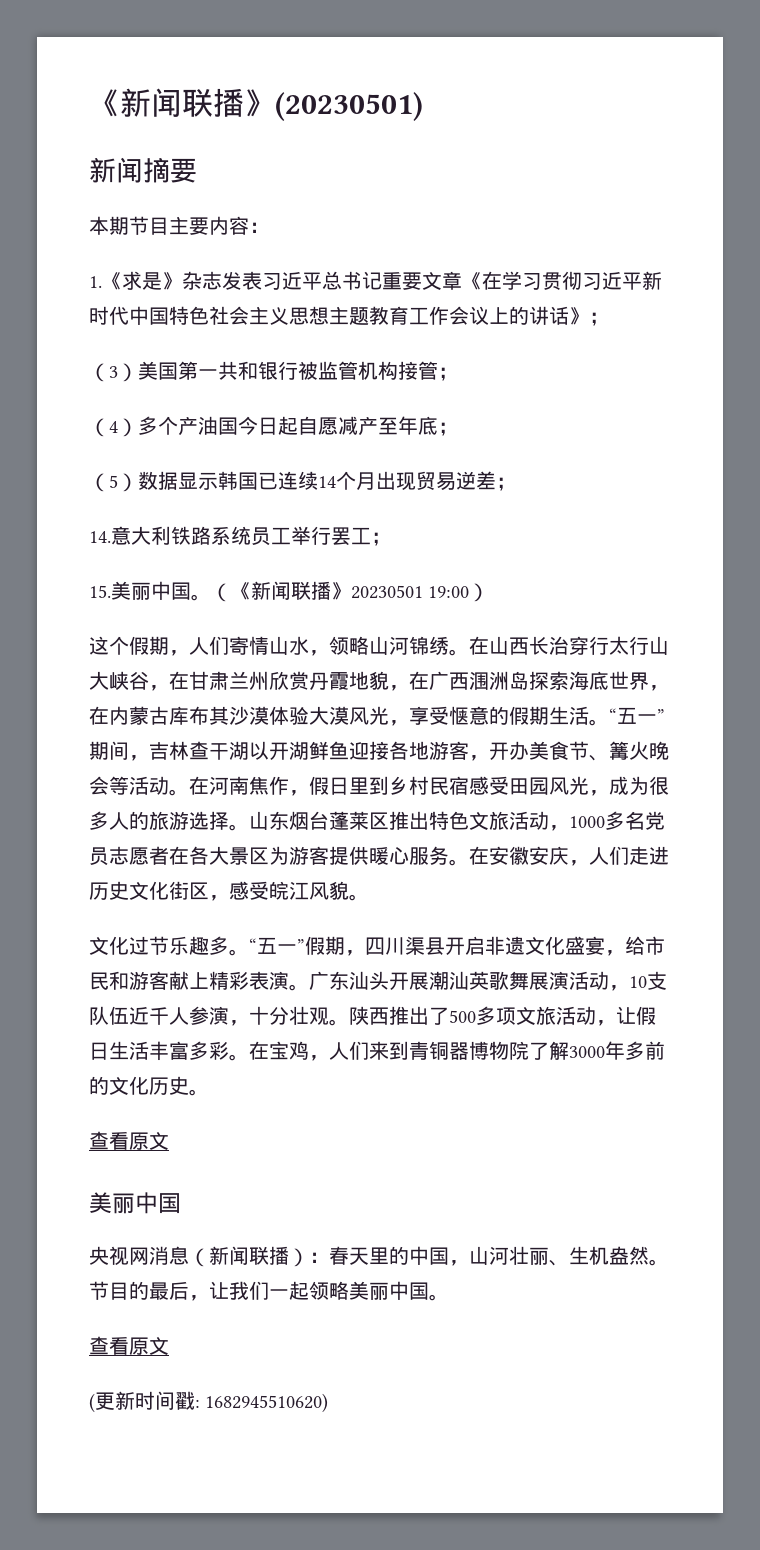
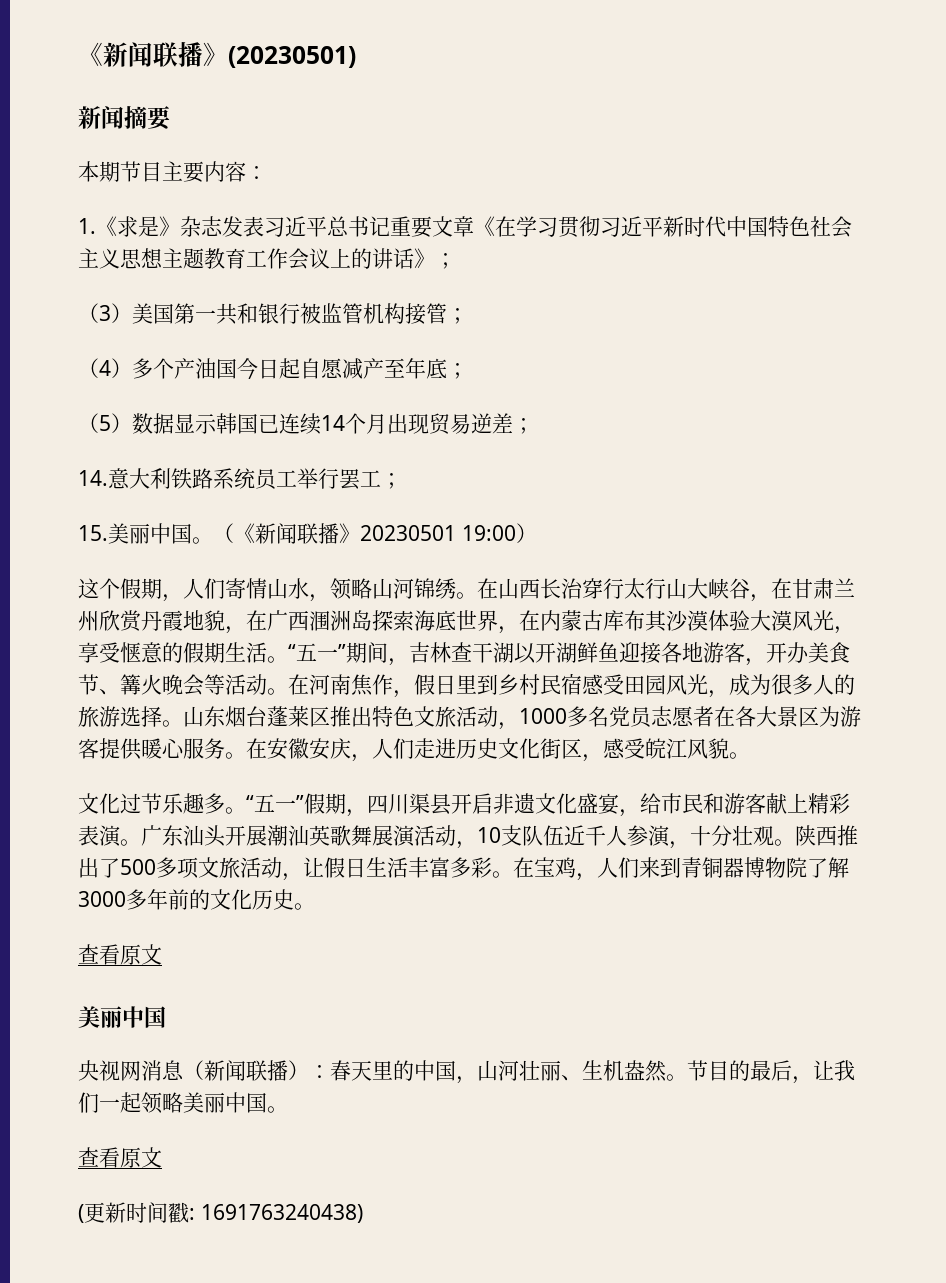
- 在宝鸡，人们来到青铜器博物院了解3000年多前的文化历史。
+ 在宝鸡，人们来到青铜器博物院了解3000多年前的文化历史。
- (更新时间戳: 1682945510620)
+ (更新时间戳: 1691763240438)

